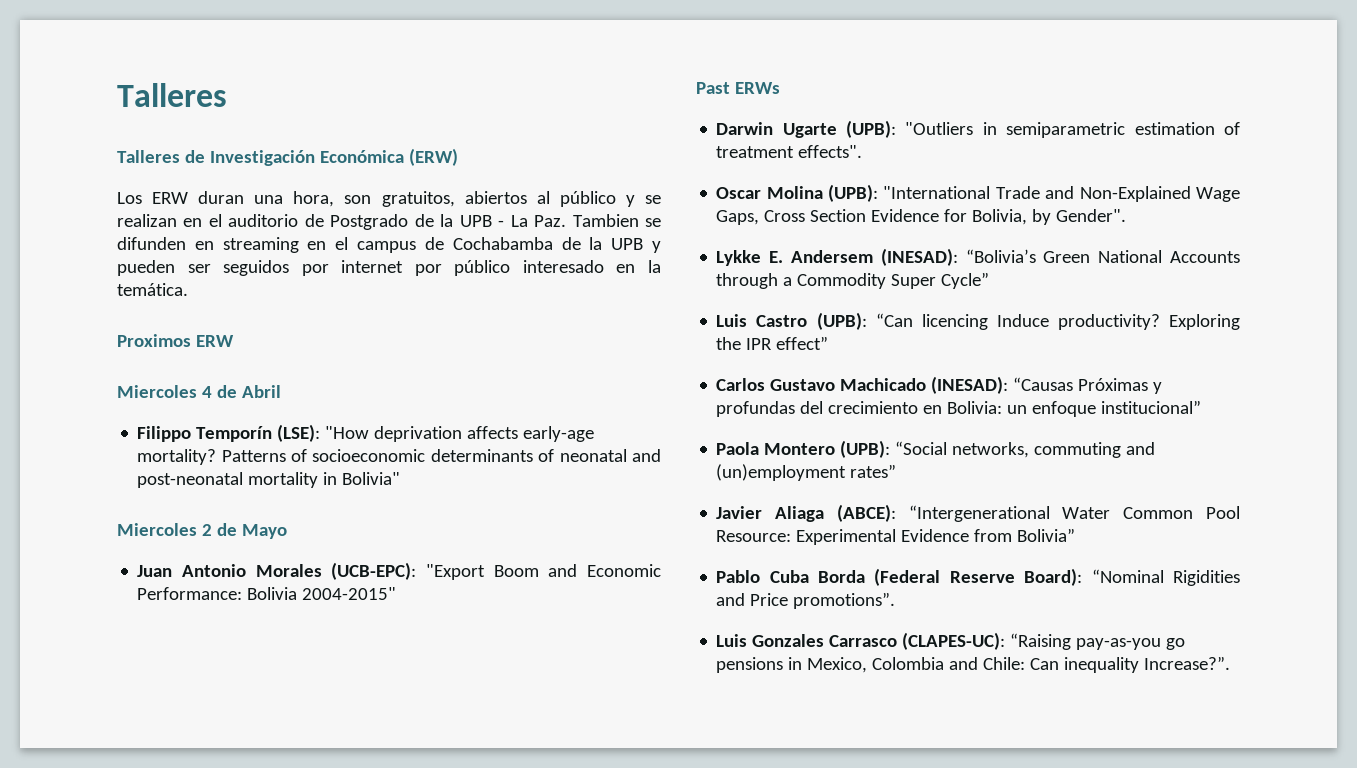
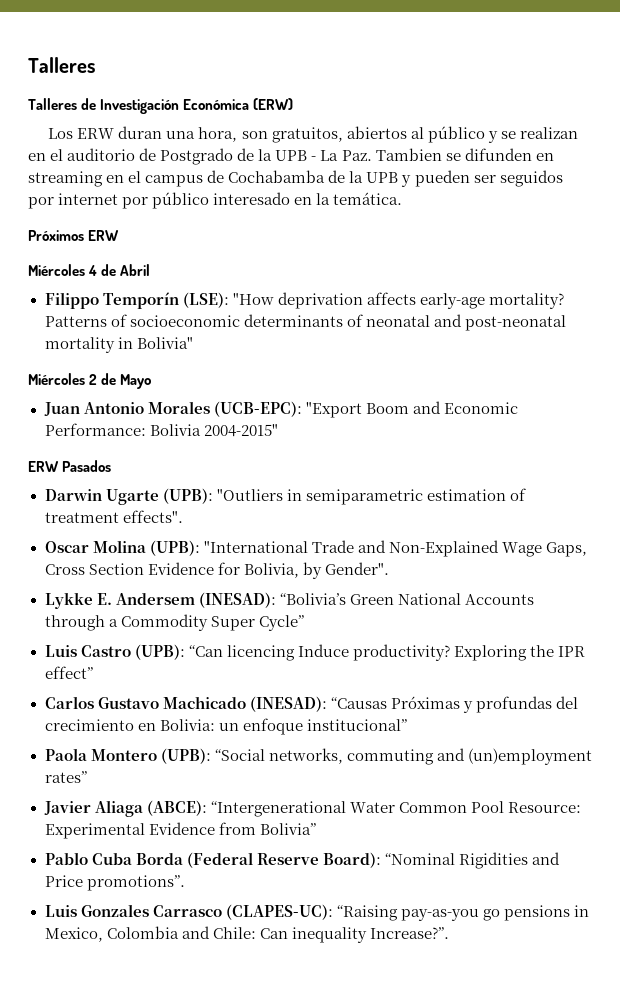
- Proximos ERW
+ Próximos ERW
- Miercoles 4 de Abril
+ Miércoles 4 de Abril
- Miercoles 2 de Mayo
+ Miércoles 2 de Mayo
- Past ERWs
+ ERW Pasados

